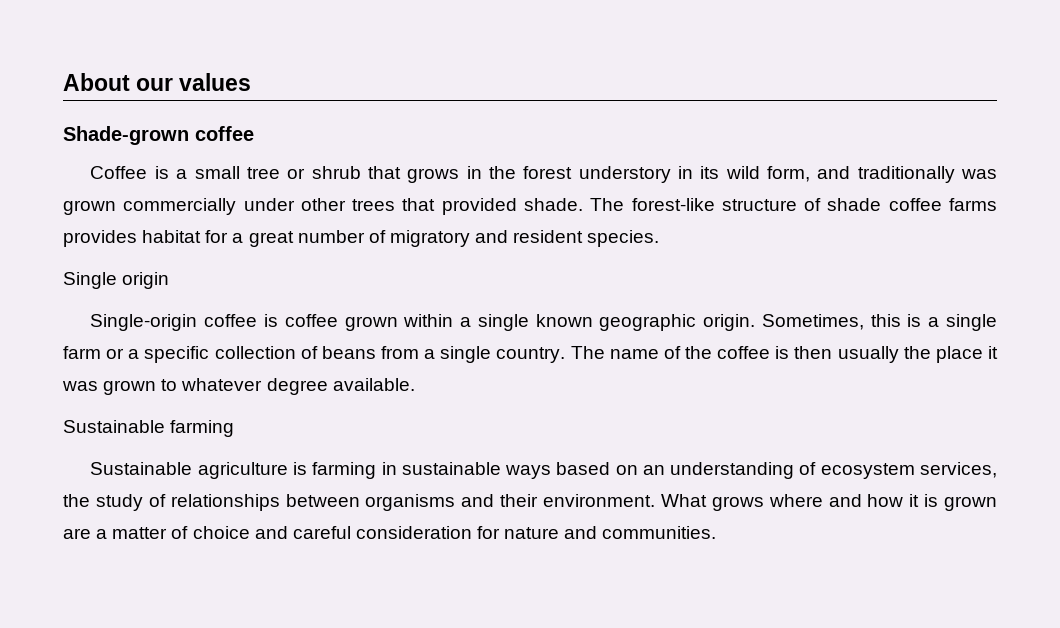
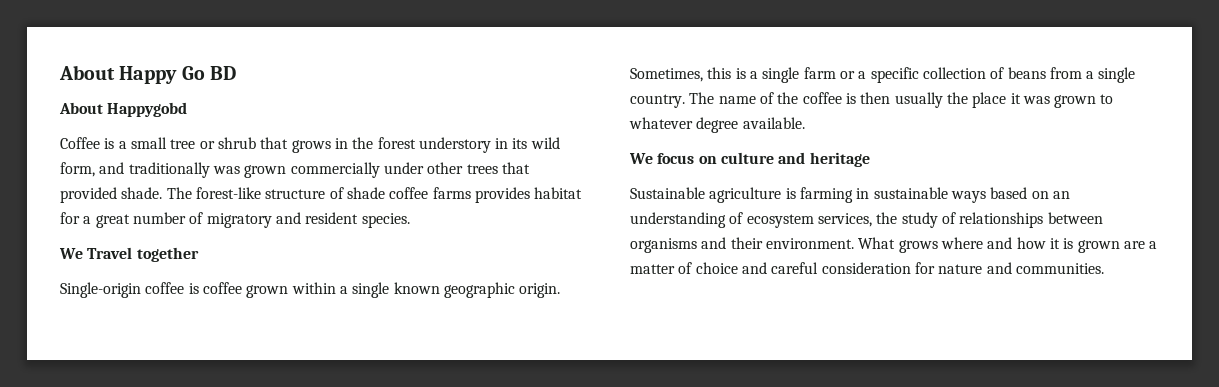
- About our values
- Shade-grown coffee
+ About Happy Go BD
+ About Happygobd
- Single origin
+ We Travel together
- Sustainable farming
+ We focus on culture and heritage

